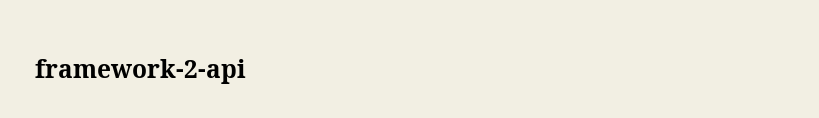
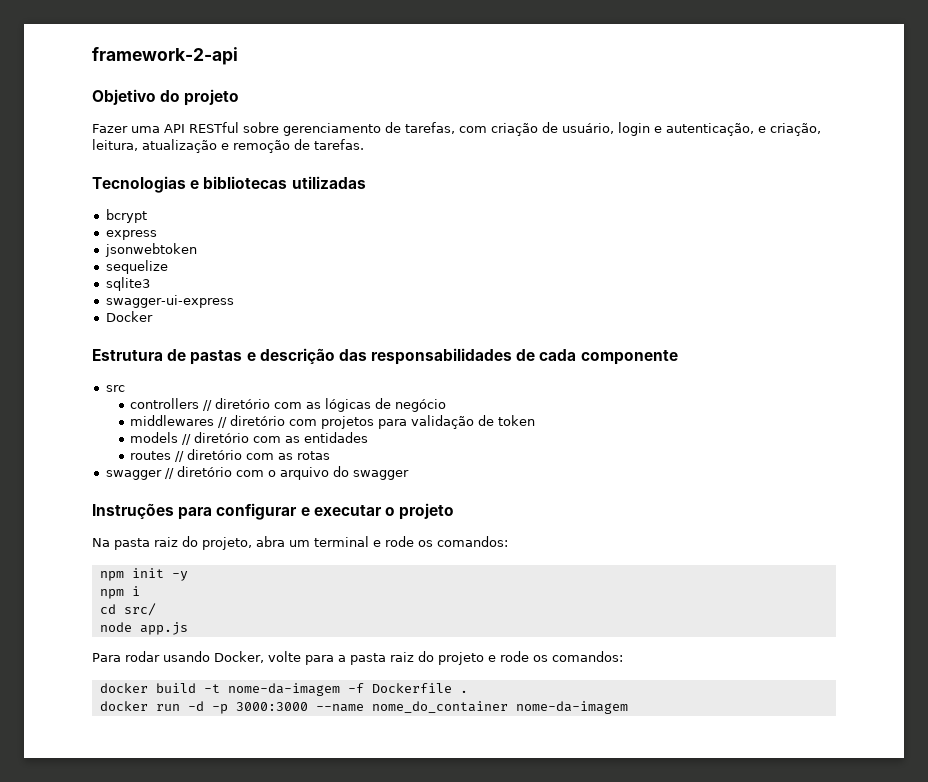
+ Objetivo do projeto
+ Fazer uma API RESTful sobre gerenciamento de tarefas, com criação de usuário, login e autenticação, e criação, leitura, atualização e remoção de tarefas.
+ Tecnologias e bibliotecas utilizadas
+ bcrypt
+ express
+ jsonwebtoken
+ sequelize
+ sqlite3
+ swagger-ui-express
+ Docker
+ Estrutura de pastas e descrição das responsabilidades de cada componente
+ src
+ controllers // diretório com as lógicas de negócio
+ middlewares // diretório com projetos para validação de token
+ models // diretório com as entidades
+ routes // diretório com as rotas
+ swagger // diretório com o arquivo do swagger
+ Instruções para configurar e executar o projeto
+ Na pasta raiz do projeto, abra um terminal e rode os comandos:
+ npm init -y
+ npm i
+ cd src/
+ node app.js
+ Para rodar usando Docker, volte para a pasta raiz do projeto e rode os comandos:
+ docker build -t nome-da-imagem -f Dockerfile .
+ docker run -d -p 3000:3000 --name nome_do_container nome-da-imagem

